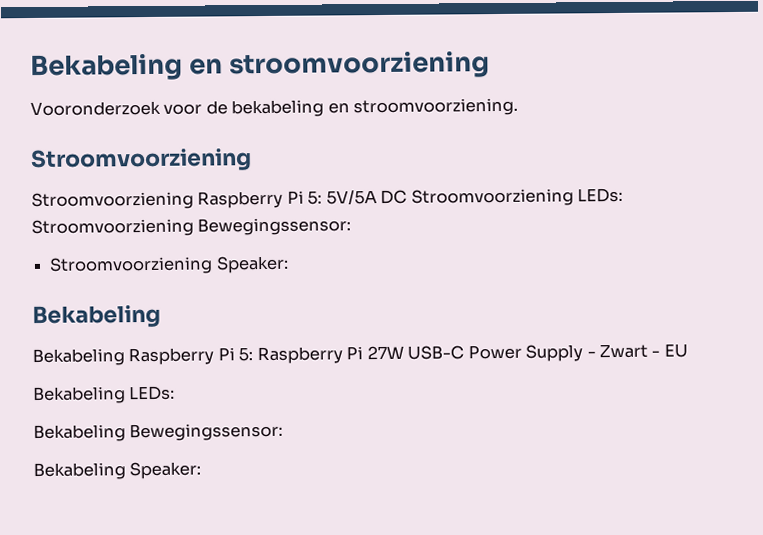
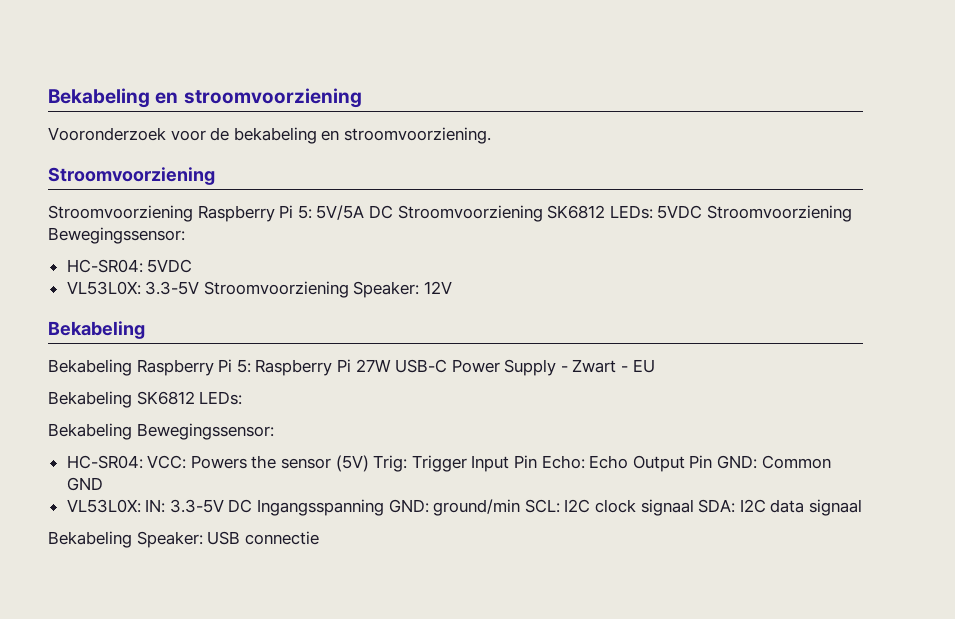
- Stroomvoorziening Raspberry Pi 5: 5V/5A DC Stroomvoorziening LEDs:
- Stroomvoorziening Bewegingssensor:
+ Stroomvoorziening Raspberry Pi 5: 5V/5A DC Stroomvoorziening SK6812 LEDs: 5VDC Stroomvoorziening Bewegingssensor:
- Stroomvoorziening Speaker:
+ HC-SR04: 5VDC
+ VL53L0X: 3.3-5V Stroomvoorziening Speaker: 12V
- Bekabeling LEDs:
+ Bekabeling SK6812 LEDs:
+ HC-SR04: VCC: Powers the sensor (5V) Trig: Trigger Input Pin Echo: Echo Output Pin GND: Common GND
+ VL53L0X: IN: 3.3-5V DC Ingangsspanning GND: ground/min SCL: I2C clock signaal SDA: I2C data signaal
- Bekabeling Speaker:
+ Bekabeling Speaker: USB connectie

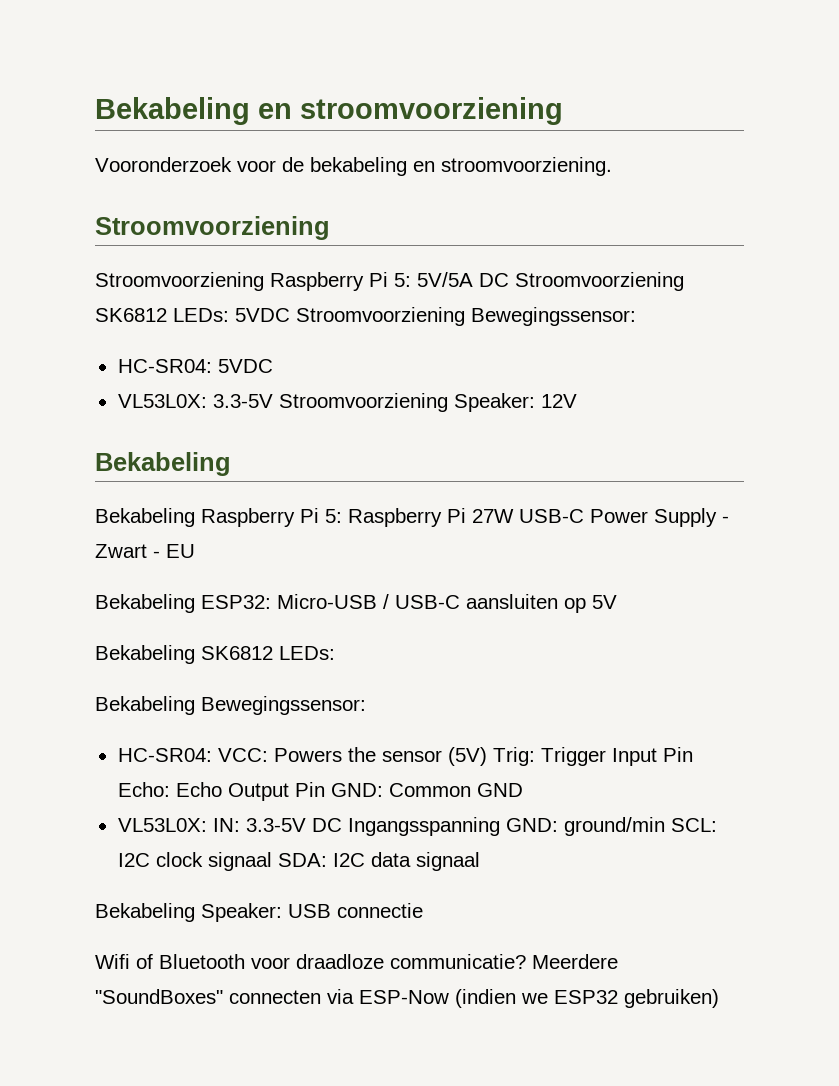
+ Bekabeling ESP32: Micro-USB / USB-C aansluiten op 5V
+ Wifi of Bluetooth voor draadloze communicatie? Meerdere "SoundBoxes" connecten via ESP-Now (indien we ESP32 gebruiken)

